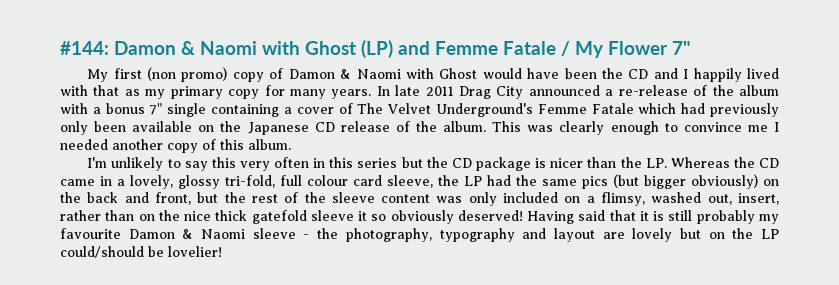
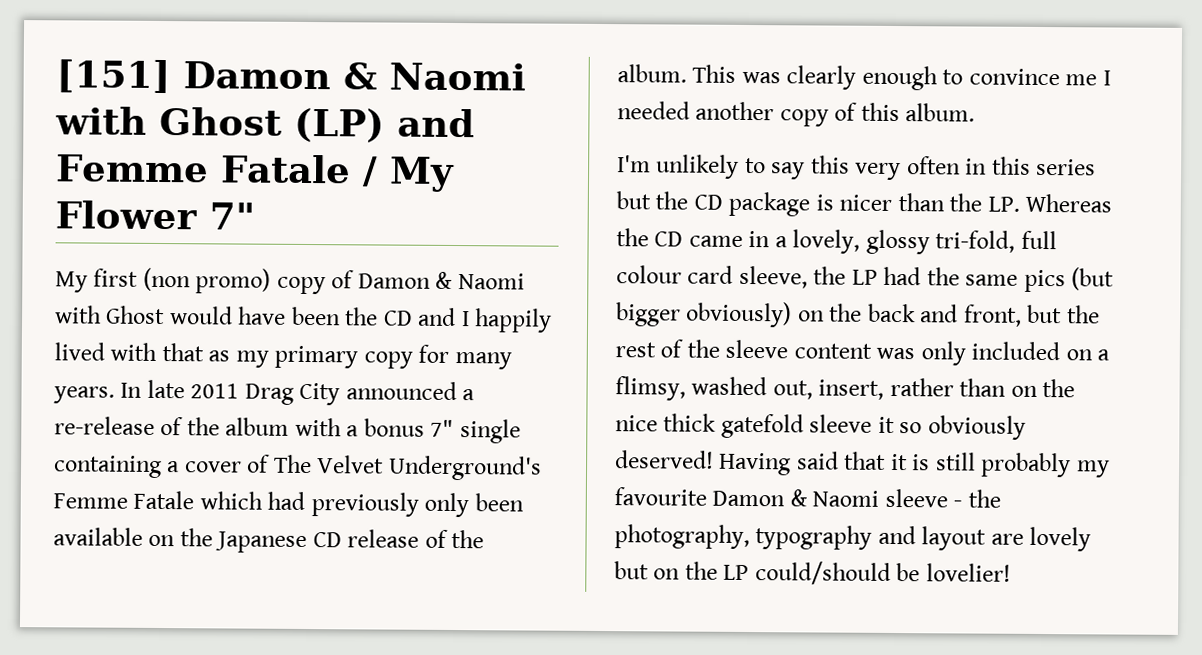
- #144: Damon & Naomi with Ghost (LP) and Femme Fatale / My Flower 7"
+ [151] Damon & Naomi with Ghost (LP) and Femme Fatale / My Flower 7"

